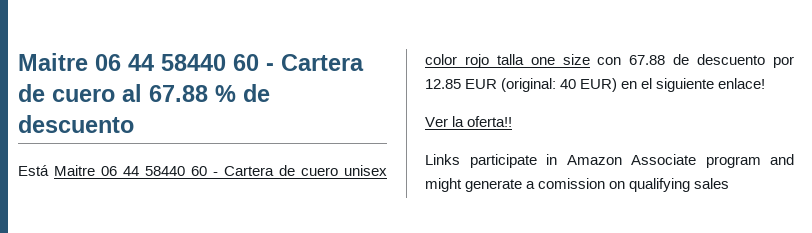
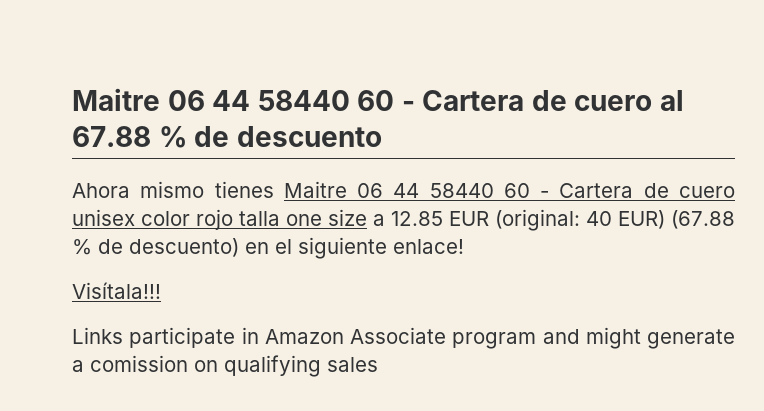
- Está Maitre 06 44 58440 60 - Cartera de cuero unisex color rojo talla one size con 67.88 de descuento por 12.85 EUR (original: 40 EUR) en el siguiente enlace!
+ Ahora mismo tienes Maitre 06 44 58440 60 - Cartera de cuero unisex color rojo talla one size a 12.85 EUR (original: 40 EUR) (67.88 % de descuento) en el siguiente enlace!
- Ver la oferta!!
+ Visítala!!!

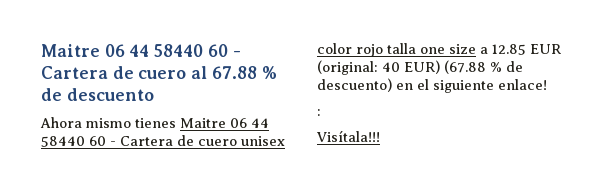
+ :
- Links participate in Amazon Associate program and might generate a comission on qualifying sales

